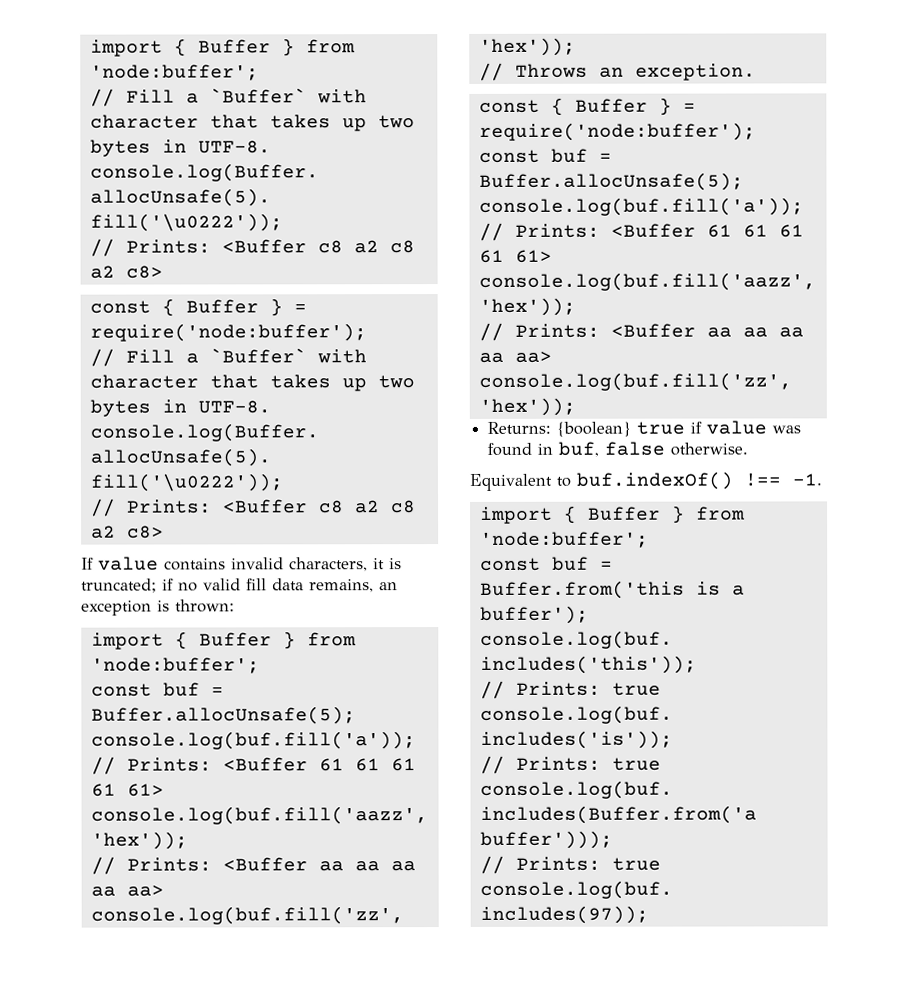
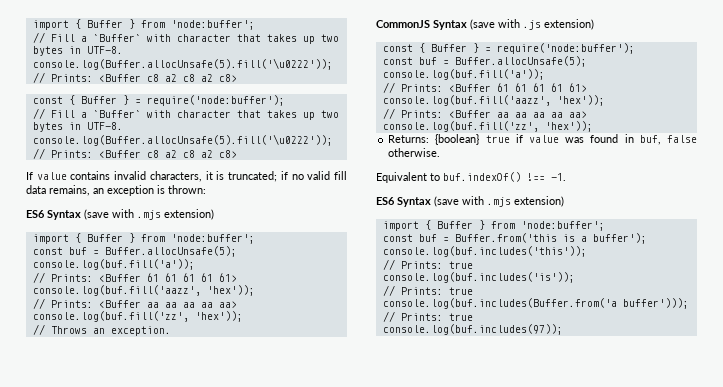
  If value contains invalid characters, it is truncated; if no valid fill data remains, an exception is thrown:
+ ES6 Syntax (save with .mjs extension)
+ CommonJS Syntax (save with .js extension)
  Equivalent to buf.indexOf() !== -1.
+ ES6 Syntax (save with .mjs extension)

